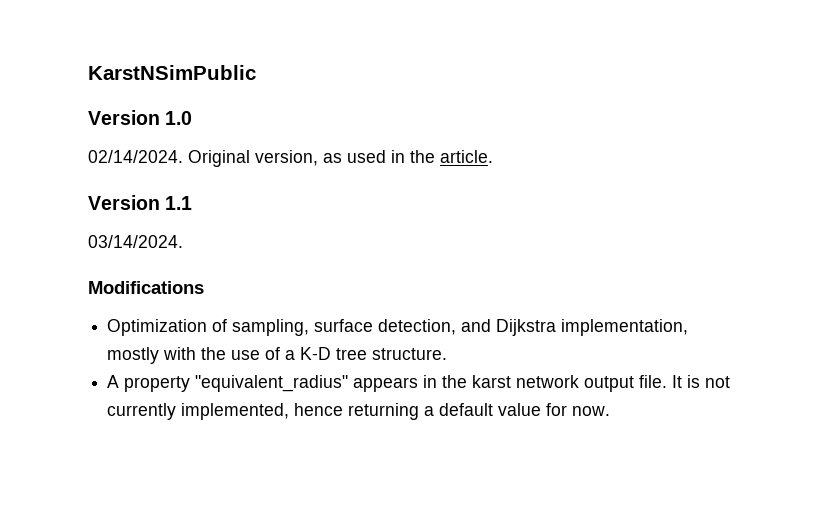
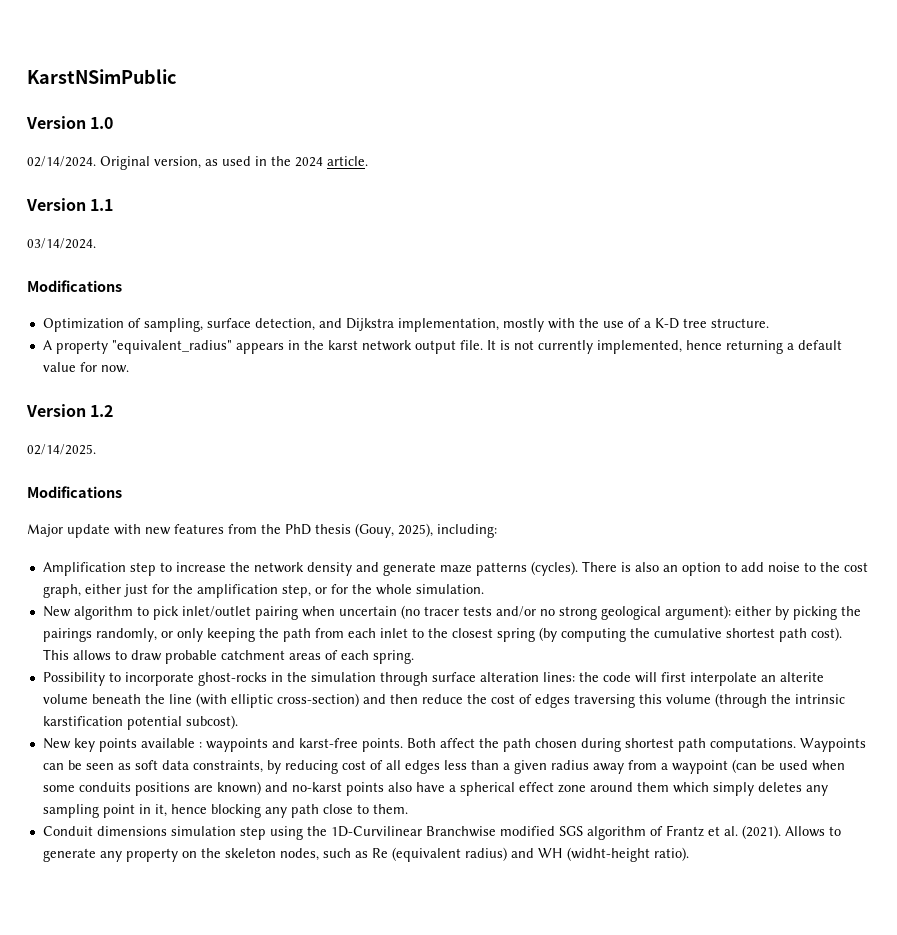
- Original version, as used in the article.
+ Original version, as used in the 2024 article.
+ Version 1.2
+ 02/14/2025.
+ Modifications
+ Major update with new features from the PhD thesis (Gouy, 2025), including:
+ Amplification step to increase the network density and generate maze patterns (cycles). There is also an option to add noise to the cost graph, either just for the amplification step, or for the whole simulation.
+ New algorithm to pick inlet/outlet pairing when uncertain (no tracer tests and/or no strong geological argument): either by picking the pairings randomly, or only keeping the path from each inlet to the closest spring (by computing the cumulative shortest path cost). This allows to draw probable catchment areas of each spring.
+ Possibility to incorporate ghost-rocks in the simulation through surface alteration lines: the code will first interpolate an alterite volume beneath the line (with elliptic cross-section) and then reduce the cost of edges traversing this volume (through the intrinsic karstification potential subcost).
+ New key points available : waypoints and karst-free points. Both affect the path chosen during shortest path computations. Waypoints can be seen as soft data constraints, by reducing cost of all edges less than a given radius away from a waypoint (can be used when some conduits positions are known) and no-karst points also have a spherical effect zone around them which simply deletes any sampling point in it, hence blocking any path close to them.
+ Conduit dimensions simulation step using the 1D-Curvilinear Branchwise modified SGS algorithm of Frantz et al. (2021). Allows to generate any property on the skeleton nodes, such as Re (equivalent radius) and WH (widht-height ratio).

